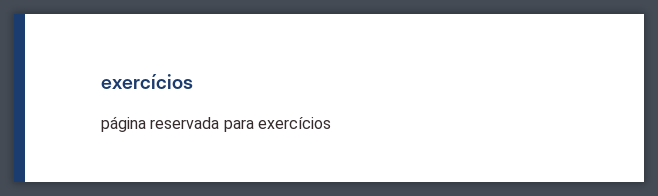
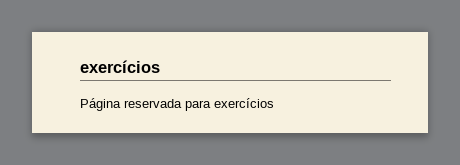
- página reservada para exercícios
+ Página reservada para exercícios

